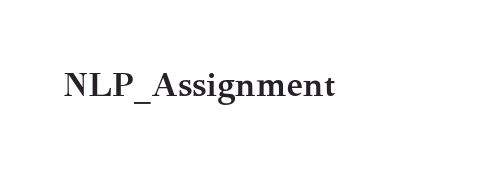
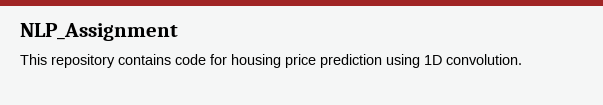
+ This repository contains code for housing price prediction using 1D convolution.

